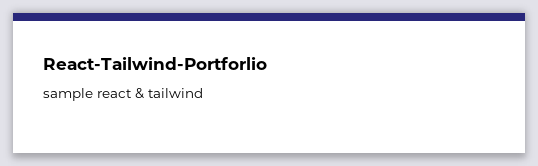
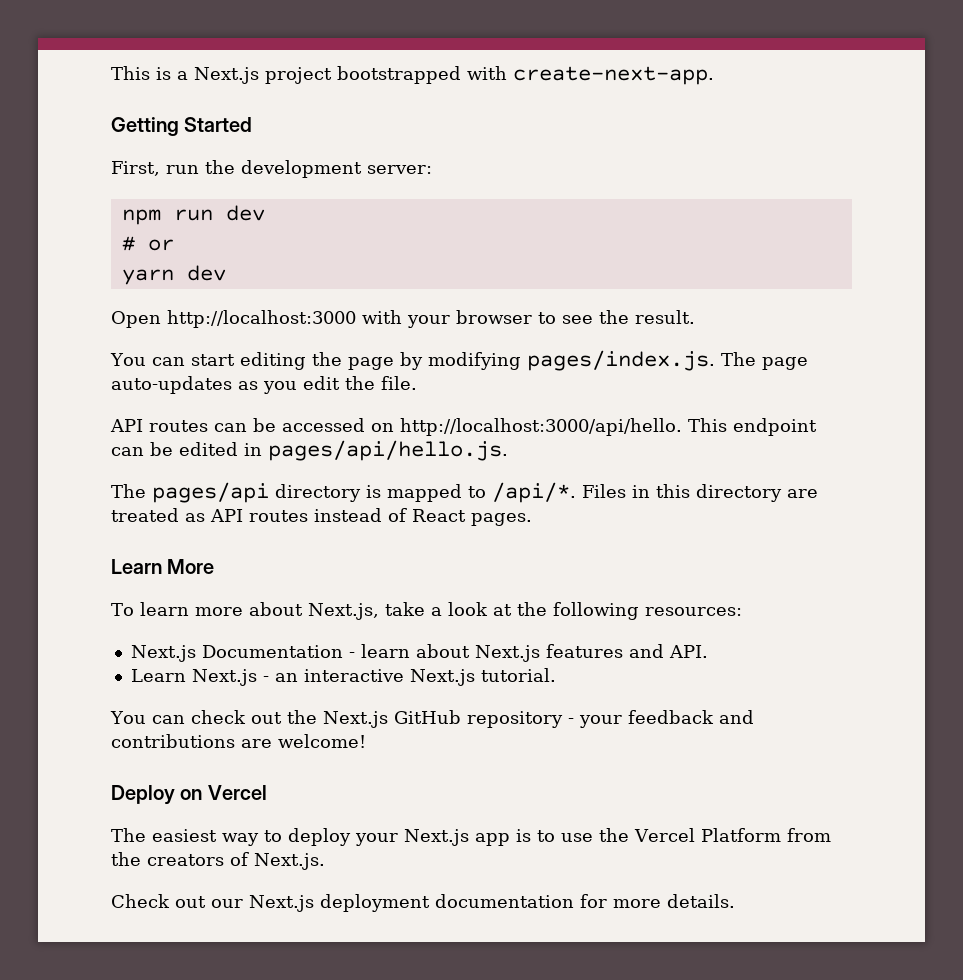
- React-Tailwind-Portforlio
- sample react & tailwind
+ This is a Next.js project bootstrapped with create-next-app.
+ Getting Started
+ First, run the development server:
+ npm run dev
+ # or
+ yarn dev
+ Open http://localhost:3000 with your browser to see the result.
+ You can start editing the page by modifying pages/index.js. The page auto-updates as you edit the file.
+ API routes can be accessed on http://localhost:3000/api/hello. This endpoint can be edited in pages/api/hello.js.
+ The pages/api directory is mapped to /api/*. Files in this directory are treated as API routes instead of React pages.
+ Learn More
+ To learn more about Next.js, take a look at the following resources:
+ Next.js Documentation - learn about Next.js features and API.
+ Learn Next.js - an interactive Next.js tutorial.
+ You can check out the Next.js GitHub repository - your feedback and contributions are welcome!
+ Deploy on Vercel
+ The easiest way to deploy your Next.js app is to use the Vercel Platform from the creators of Next.js.
+ Check out our Next.js deployment documentation for more details.

